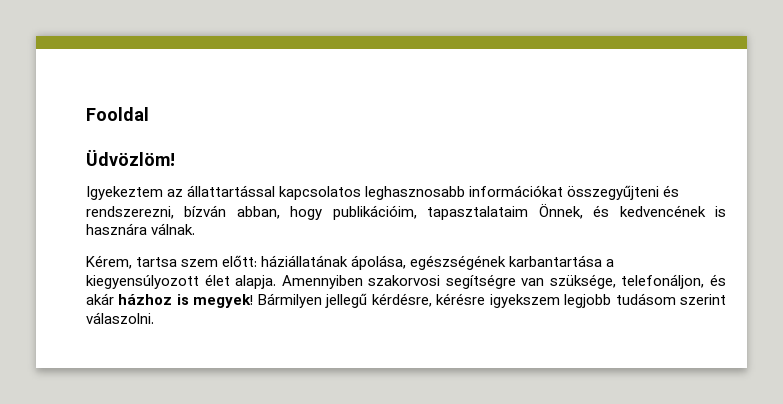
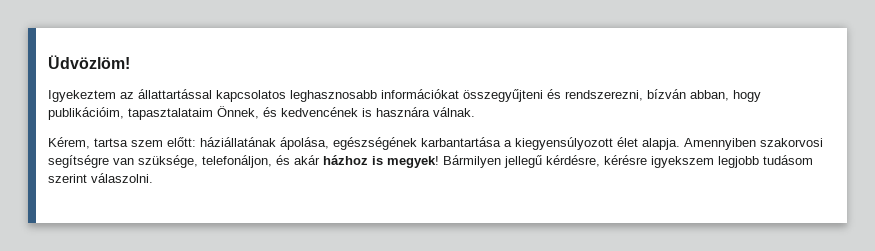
- Fooldal

